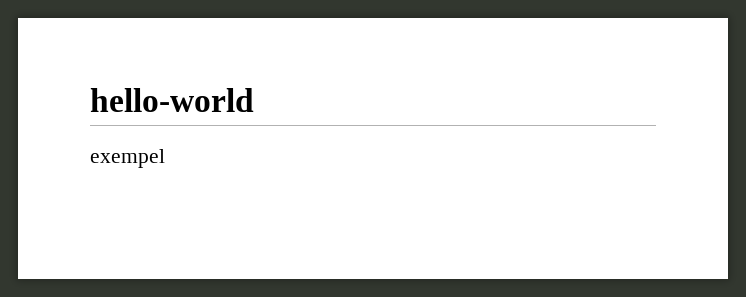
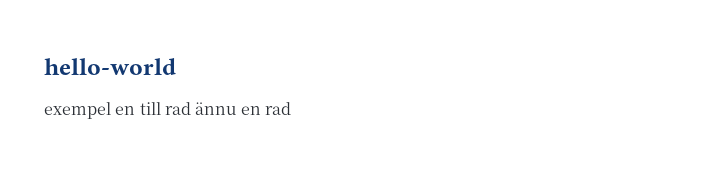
- exempel
+ exempel en till rad ännu en rad

